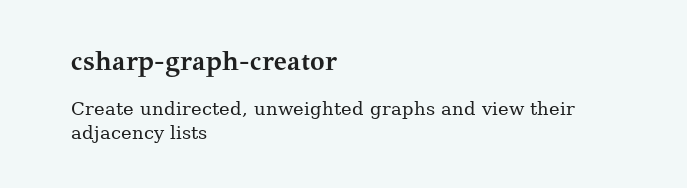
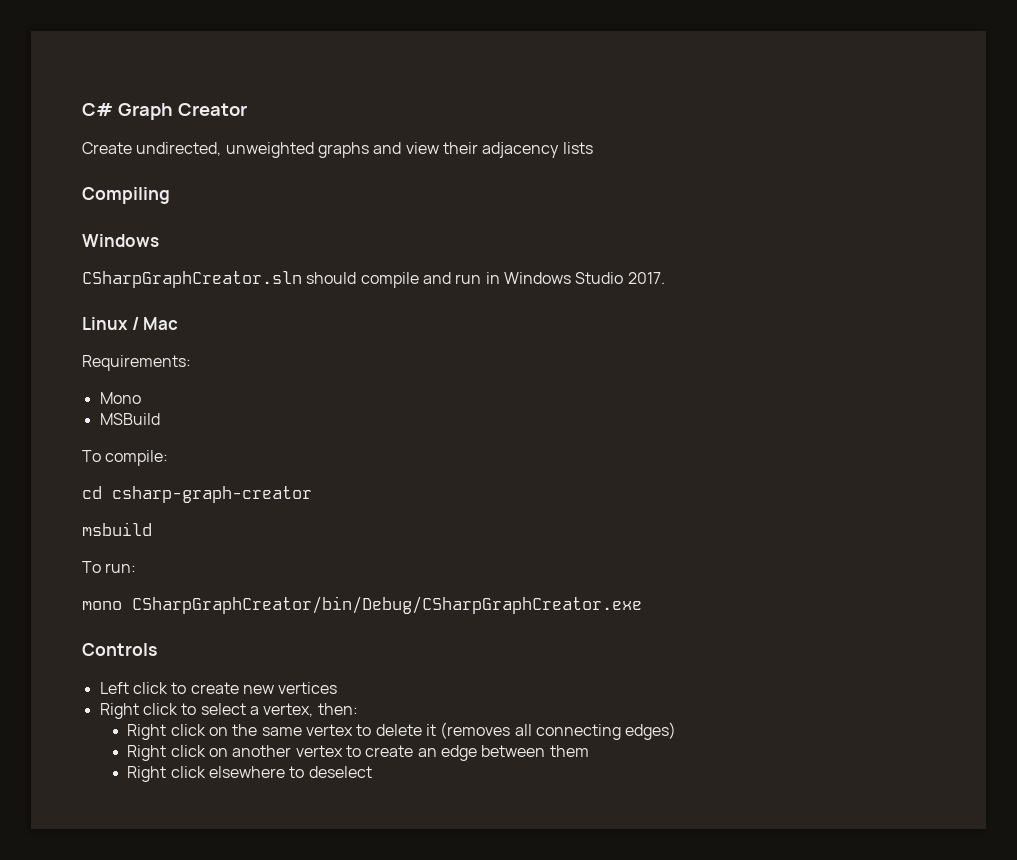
- csharp-graph-creator
+ C# Graph Creator
+ Compiling
+ Windows
+ CSharpGraphCreator.sln should compile and run in Windows Studio 2017.
+ Linux / Mac
+ Requirements:
+ Mono
+ MSBuild
+ To compile:
+ cd csharp-graph-creator
+ msbuild
+ To run:
+ mono CSharpGraphCreator/bin/Debug/CSharpGraphCreator.exe
+ Controls
+ Left click to create new vertices
+ Right click to select a vertex, then:
+ Right click on the same vertex to delete it (removes all connecting edges)
+ Right click on another vertex to create an edge between them
+ Right click elsewhere to deselect

